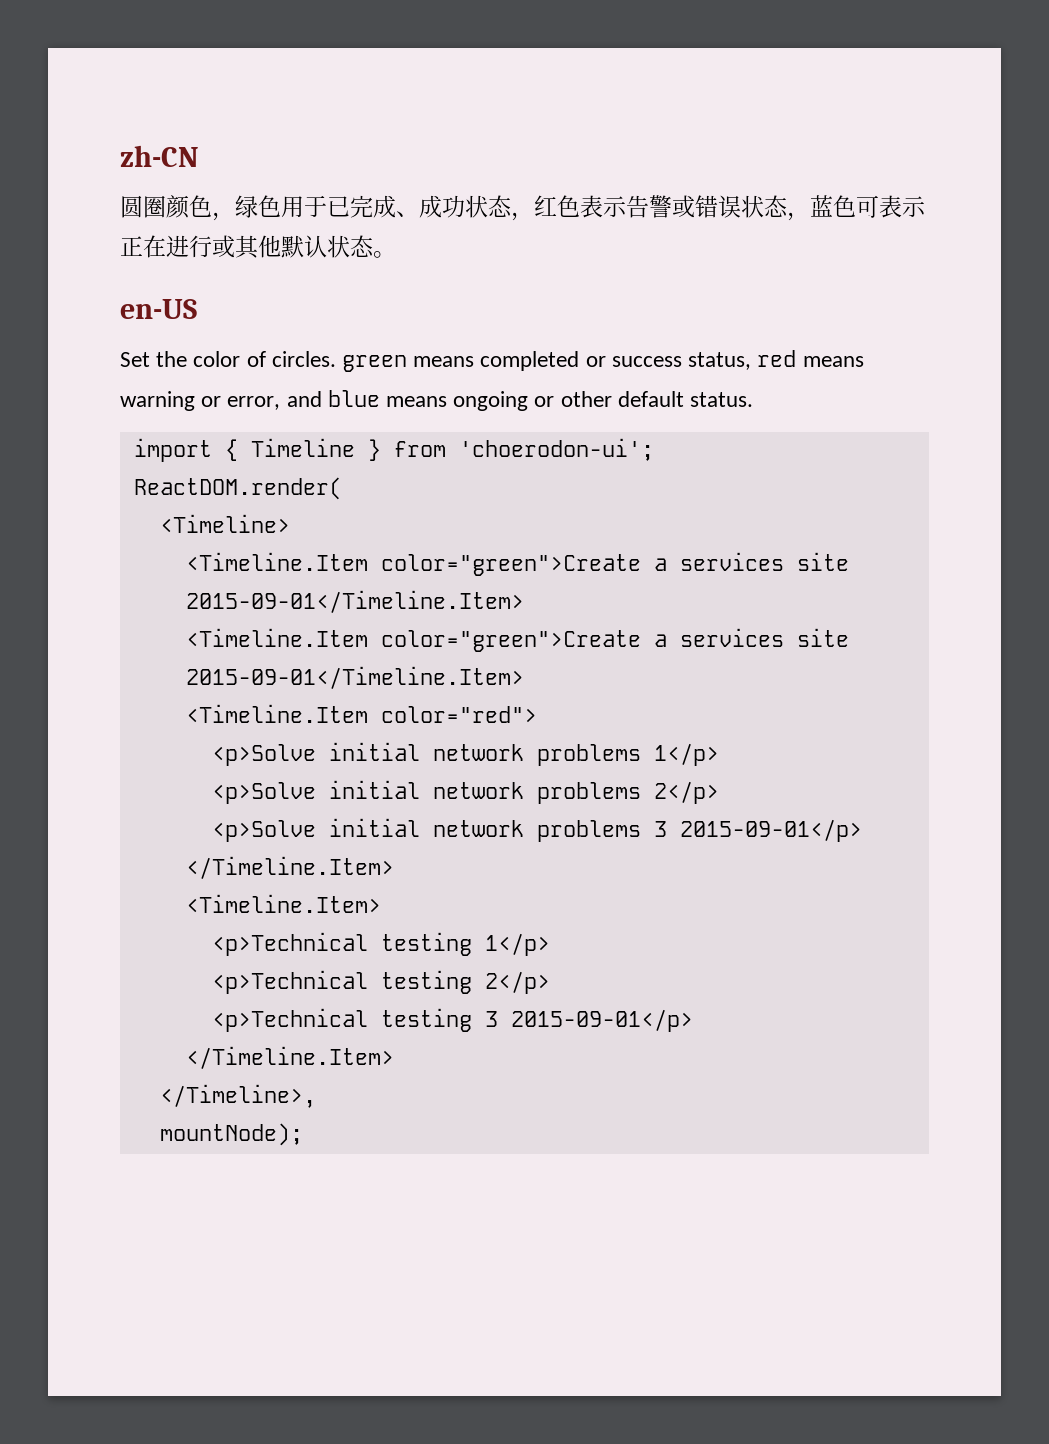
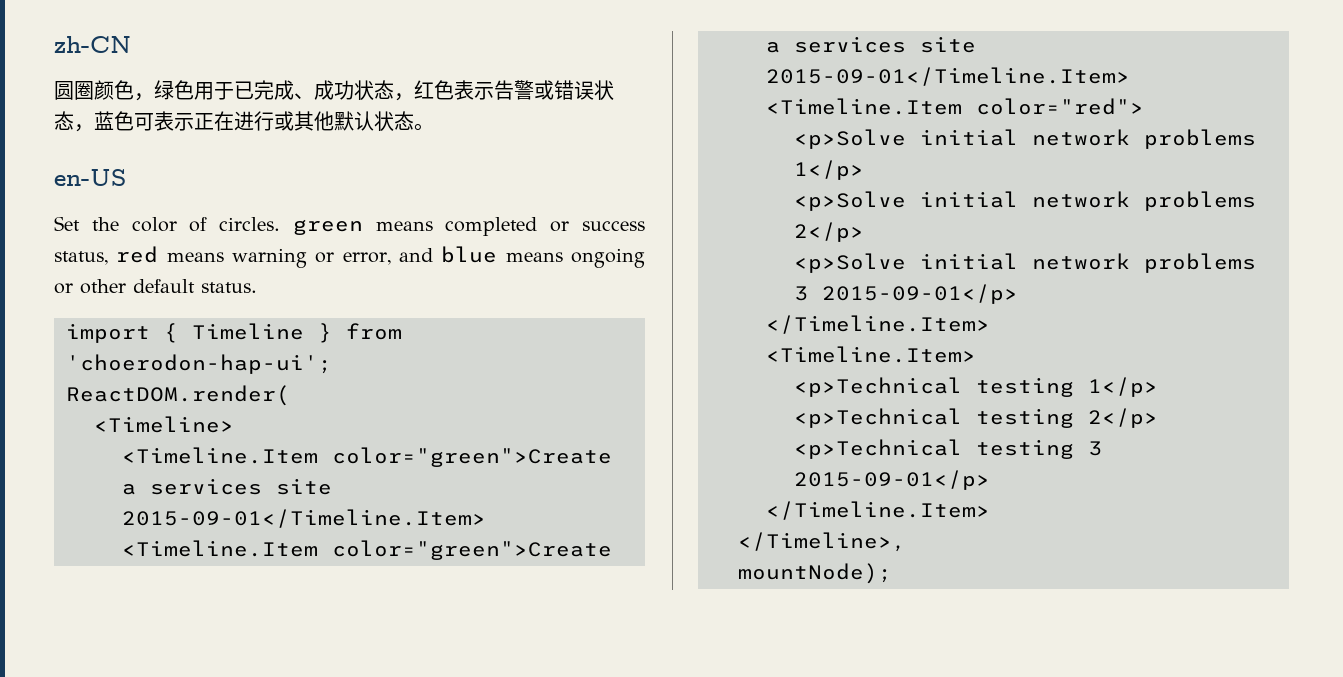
- import { Timeline } from 'choerodon-ui';
+ import { Timeline } from 'choerodon-hap-ui';

